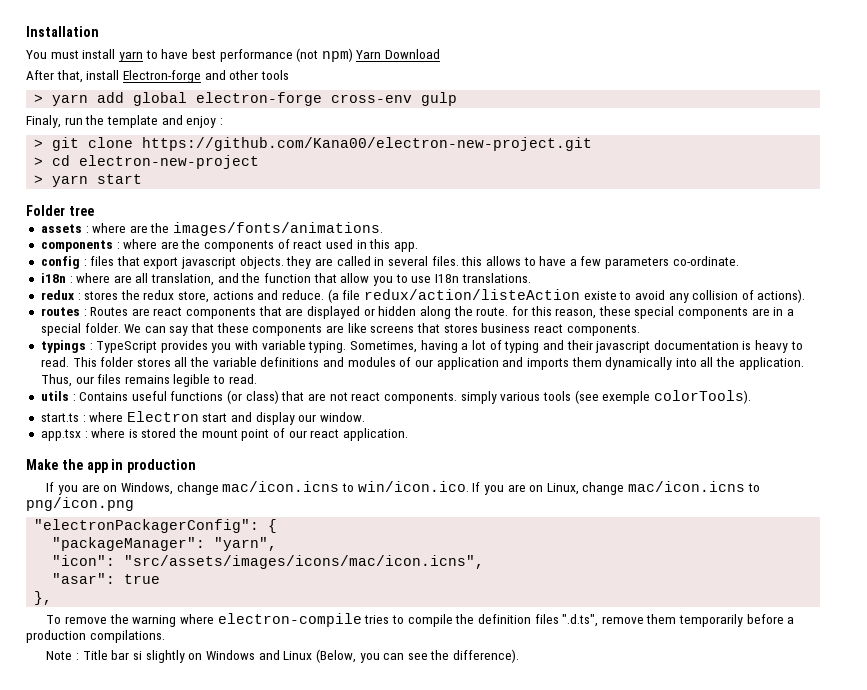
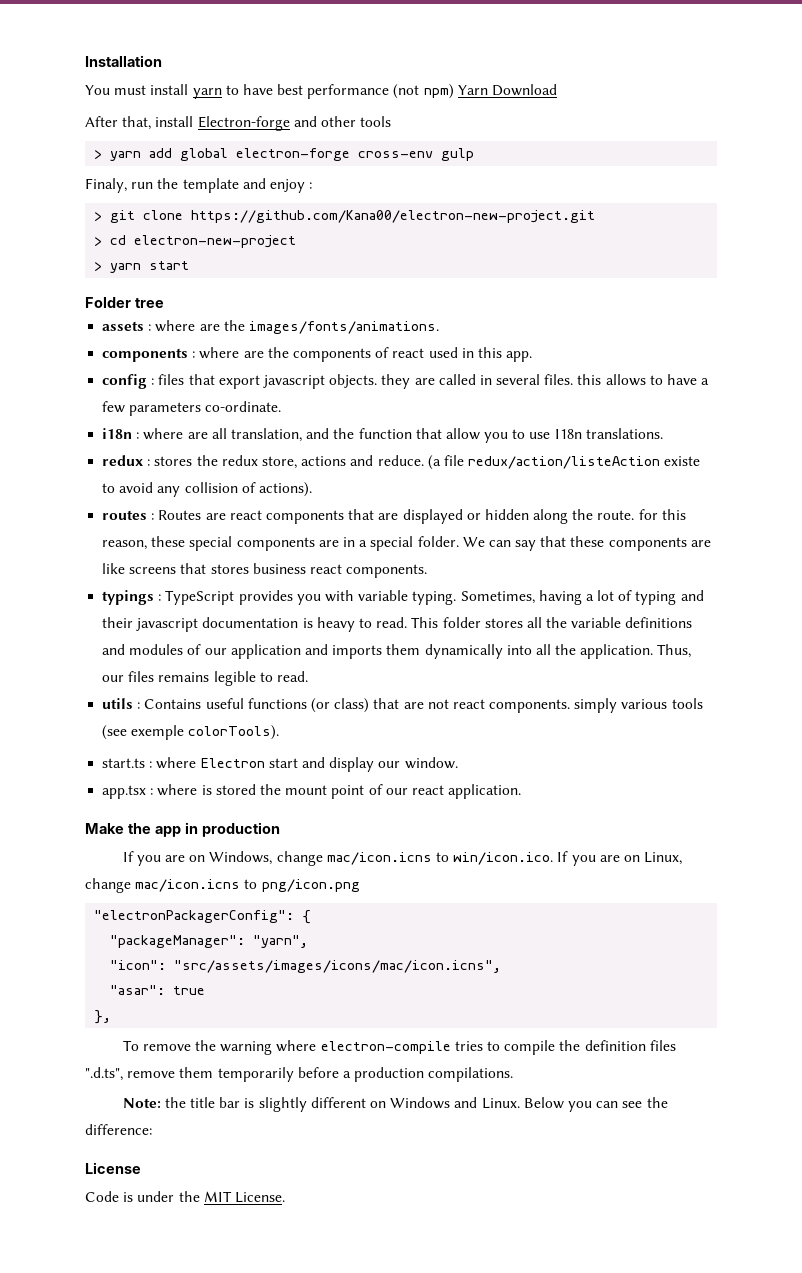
- Note : Title bar si slightly on Windows and Linux (Below, you can see the difference).
+ Note: the title bar is slightly different on Windows and Linux. Below you can see the difference:
+ License
+ Code is under the MIT License.

